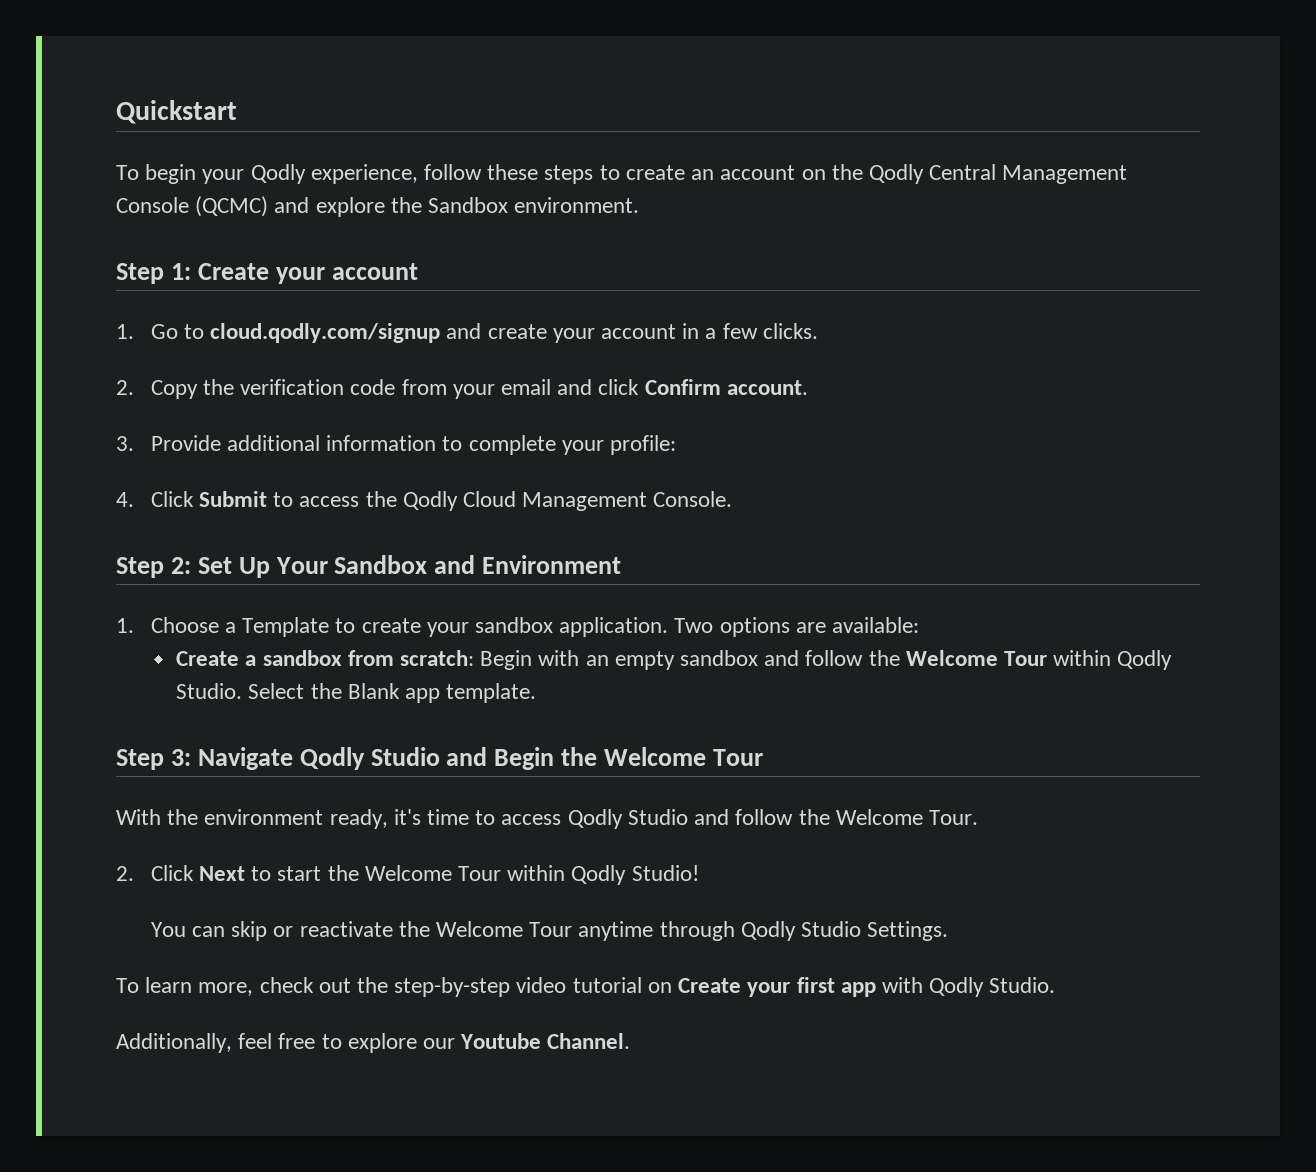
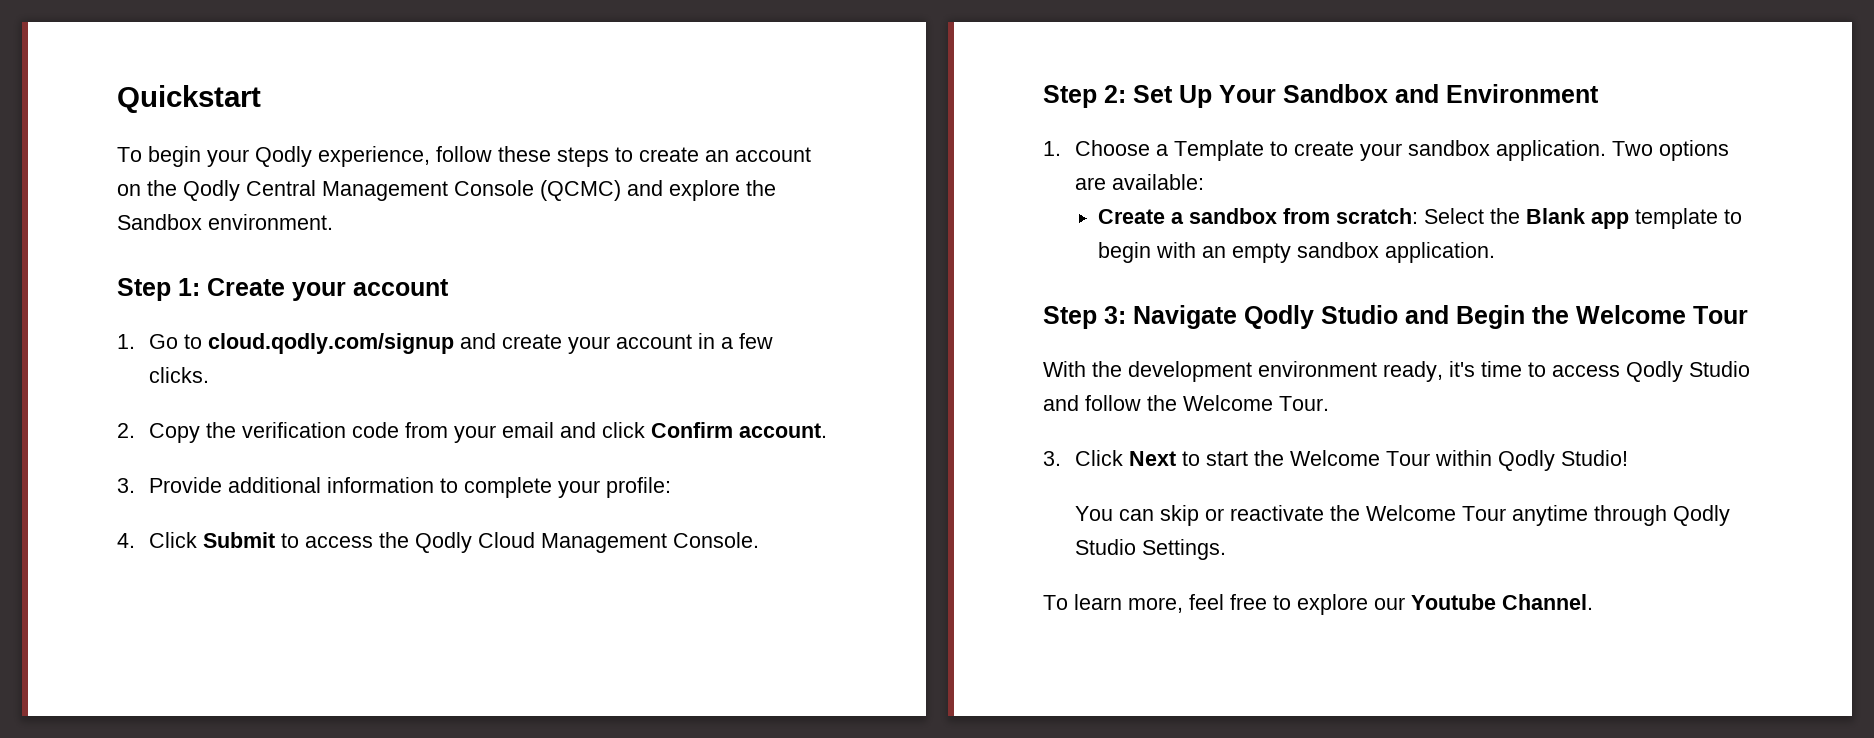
- Create a sandbox from scratch: Begin with an empty sandbox and follow the Welcome Tour within Qodly Studio. Select the Blank app template.
+ Create a sandbox from scratch: Select the Blank app template to begin with an empty sandbox application.
- With the environment ready, it's time to access Qodly Studio and follow the Welcome Tour.
+ With the development environment ready, it's time to access Qodly Studio and follow the Welcome Tour.
- 2. Click Next to start the Welcome Tour within Qodly Studio!
+ 3. Click Next to start the Welcome Tour within Qodly Studio!
- To learn more, check out the step-by-step video tutorial on Create your first app with Qodly Studio.
- Additionally, feel free to explore our Youtube Channel.
+ To learn more, feel free to explore our Youtube Channel.

